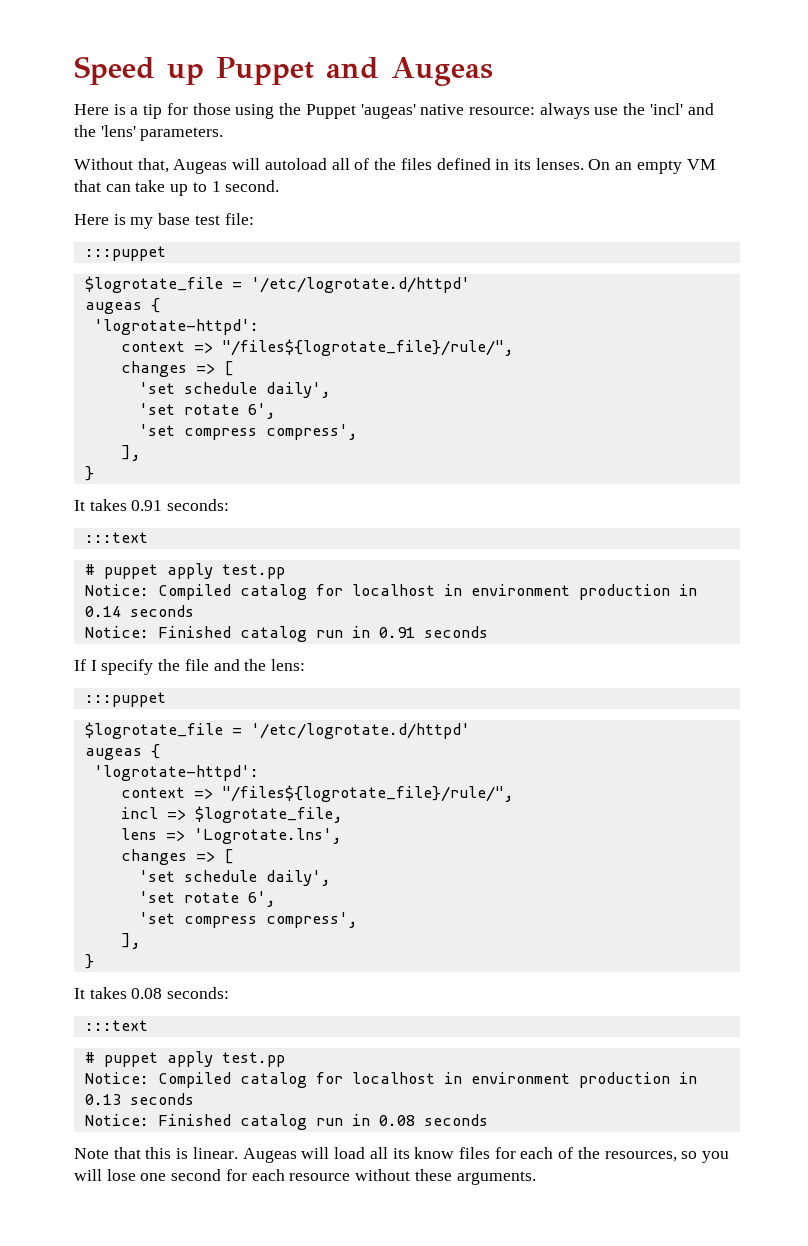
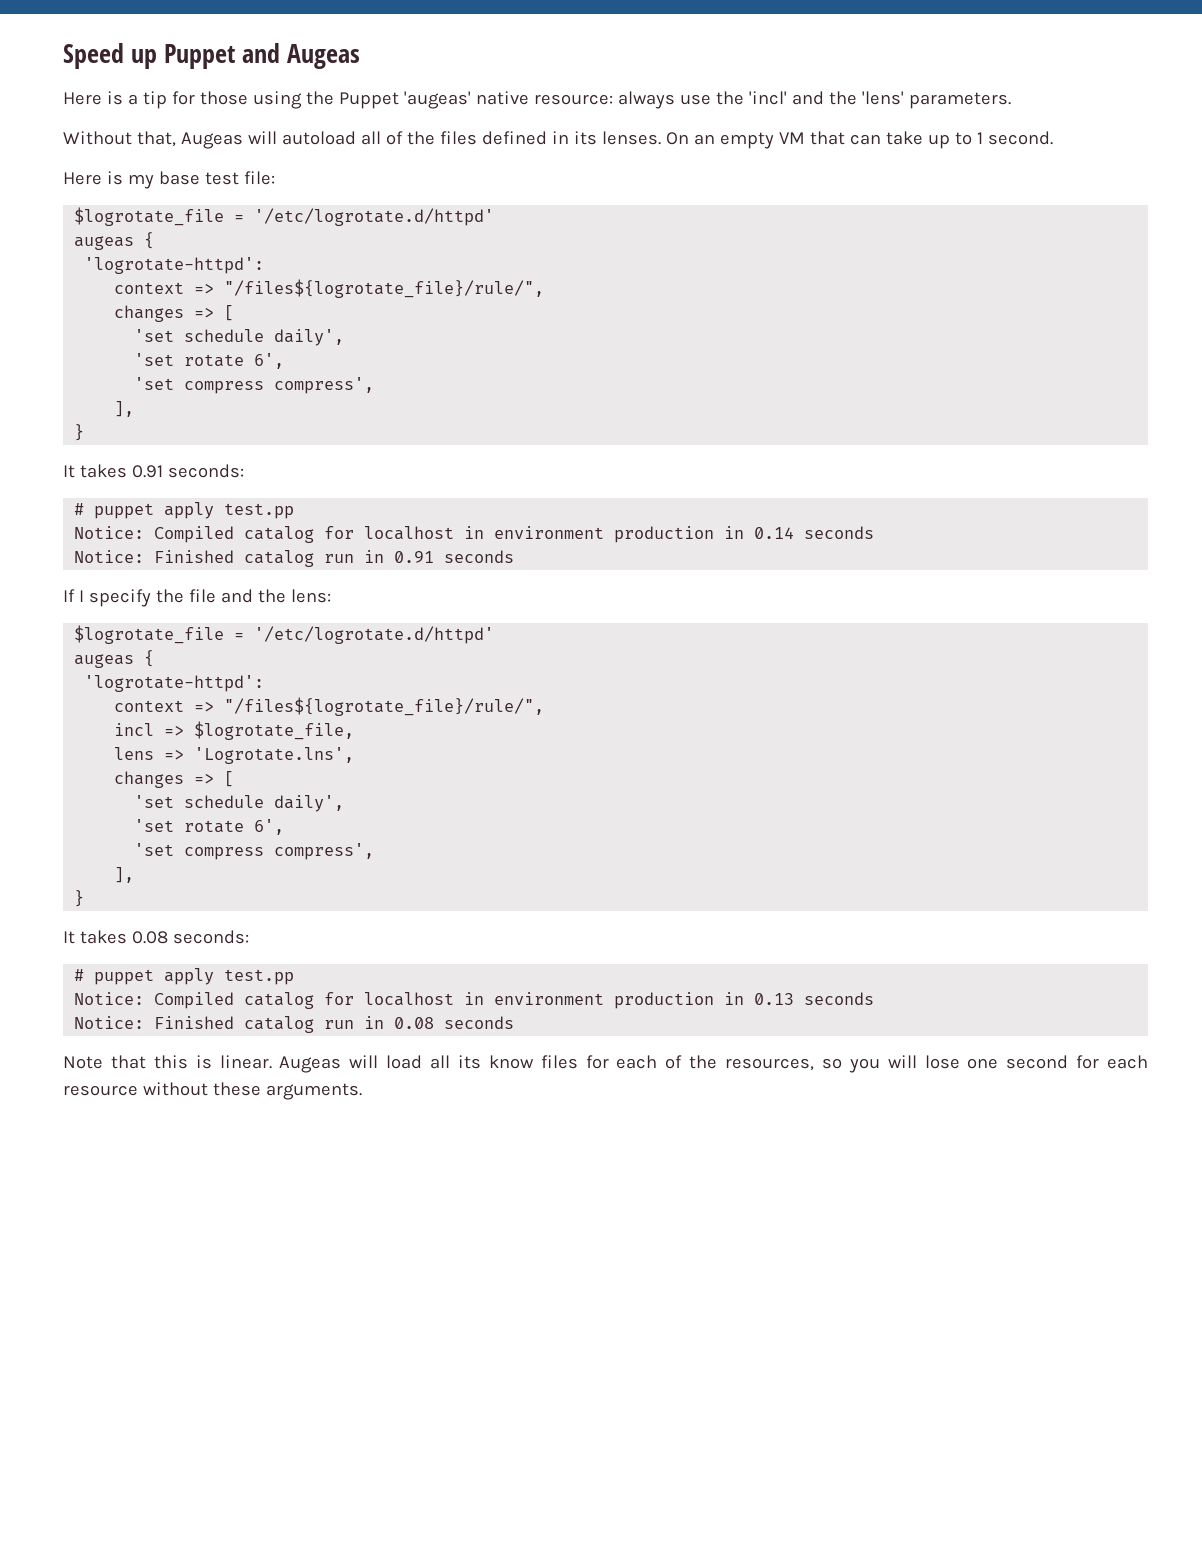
  Here is my base test file:
- :::puppet
  It takes 0.91 seconds:
- :::text
  If I specify the file and the lens:
- :::puppet
  It takes 0.08 seconds:
- :::text

